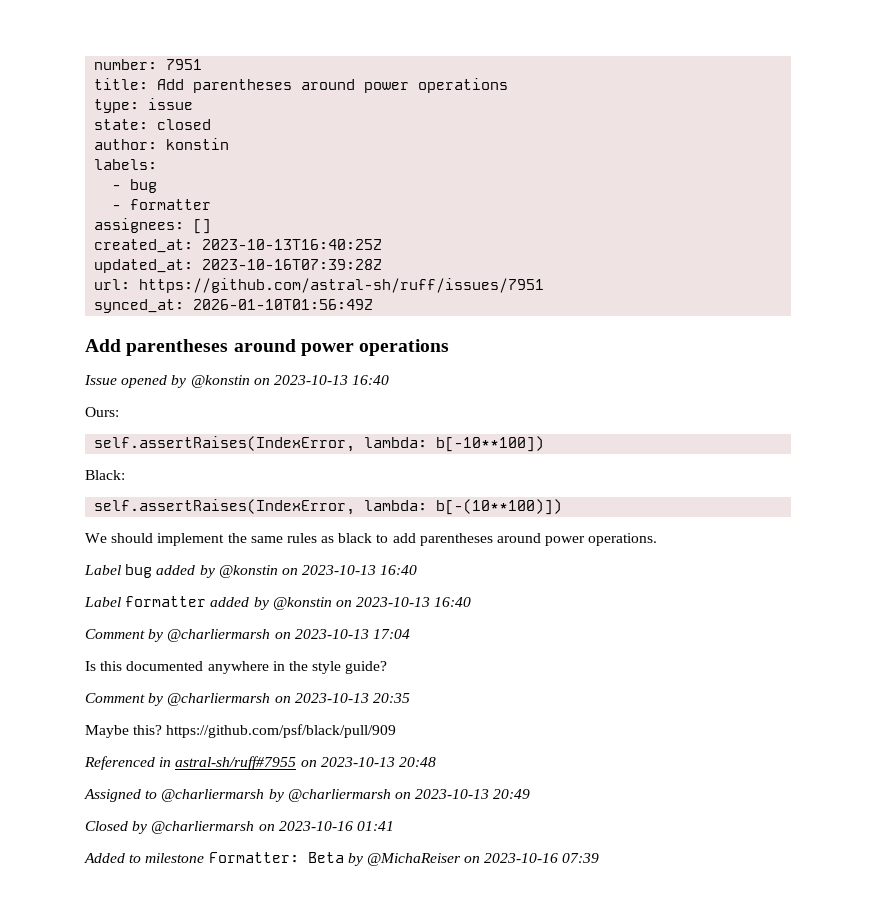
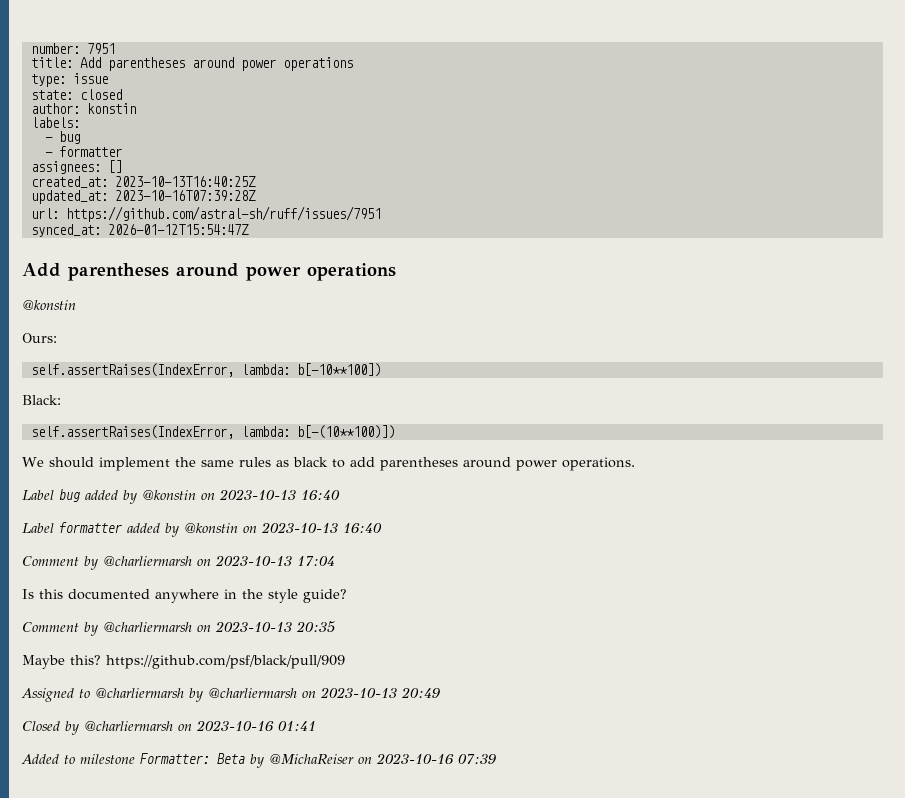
- synced_at: 2026-01-10T01:56:49Z
+ synced_at: 2026-01-12T15:54:47Z
  Add parentheses around power operations
- Issue opened by @konstin on 2023-10-13 16:40
+ @konstin
- Referenced in astral-sh/ruff#7955 on 2023-10-13 20:48

